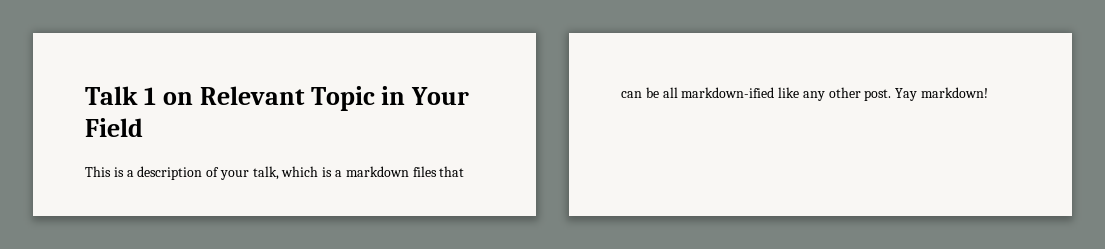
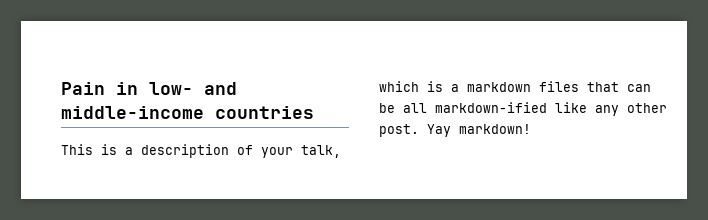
- Talk 1 on Relevant Topic in Your Field
+ Pain in low- and middle-income countries

